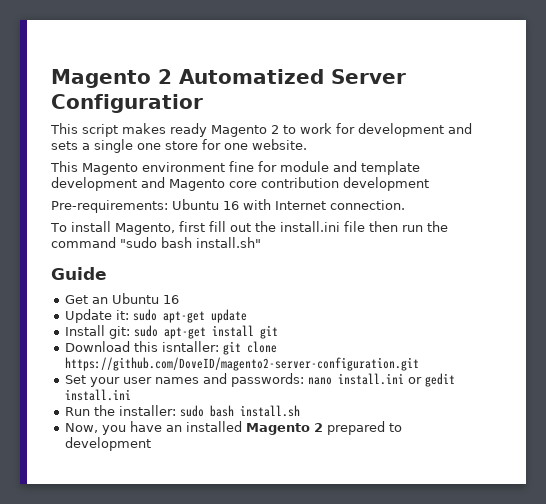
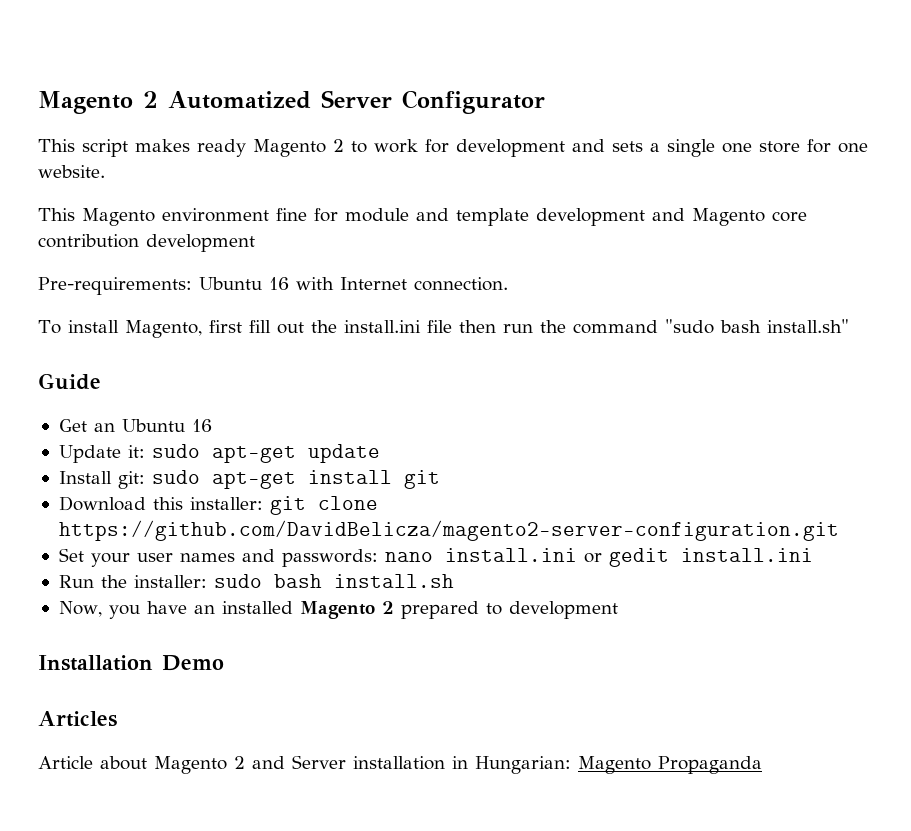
- Magento 2 Automatized Server Configuratior
+ Magento 2 Automatized Server Configurator
- Download this isntaller: git clone https://github.com/DoveID/magento2-server-configuration.git
+ Download this installer: git clone https://github.com/DavidBelicza/magento2-server-configuration.git
+ Installation Demo
+ Articles
+ Article about Magento 2 and Server installation in Hungarian: Magento Propaganda

